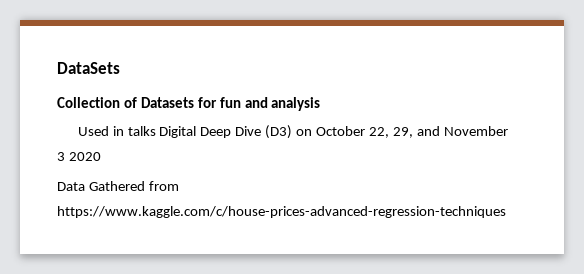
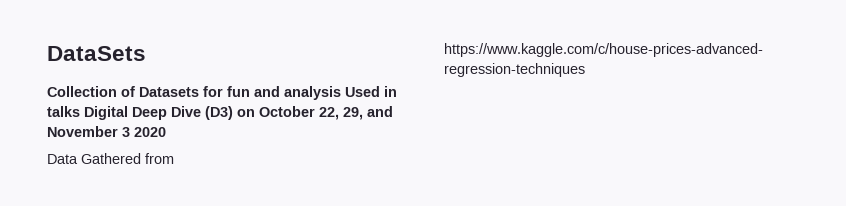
- Collection of Datasets for fun and analysis
- Used in talks Digital Deep Dive (D3) on October 22, 29, and November 3 2020
+ Collection of Datasets for fun and analysis Used in talks Digital Deep Dive (D3) on October 22, 29, and November 3 2020

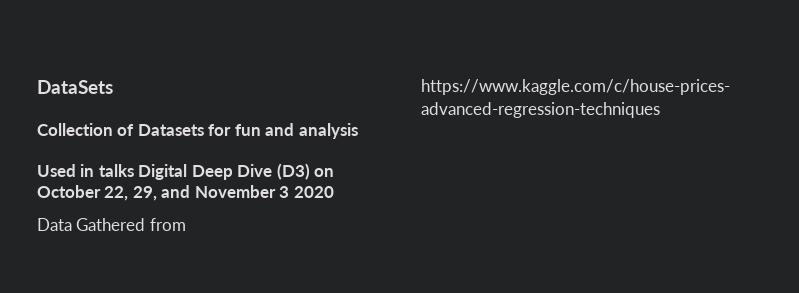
- Collection of Datasets for fun and analysis Used in talks Digital Deep Dive (D3) on October 22, 29, and November 3 2020
+ Collection of Datasets for fun and analysis
+ Used in talks Digital Deep Dive (D3) on October 22, 29, and November 3 2020

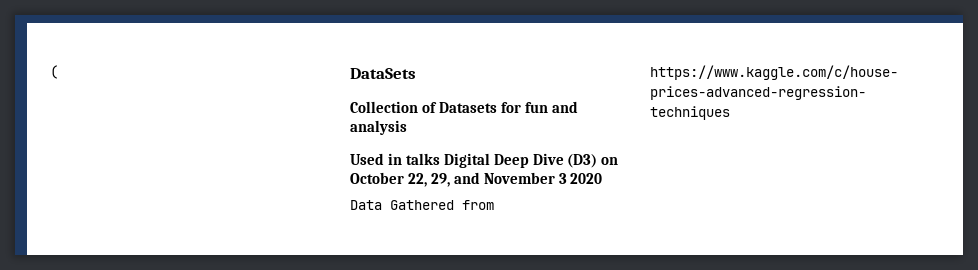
+ (

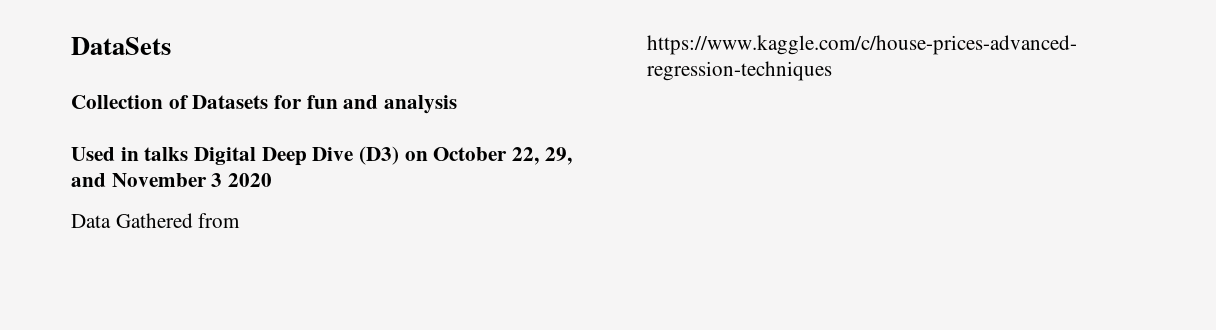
- (

